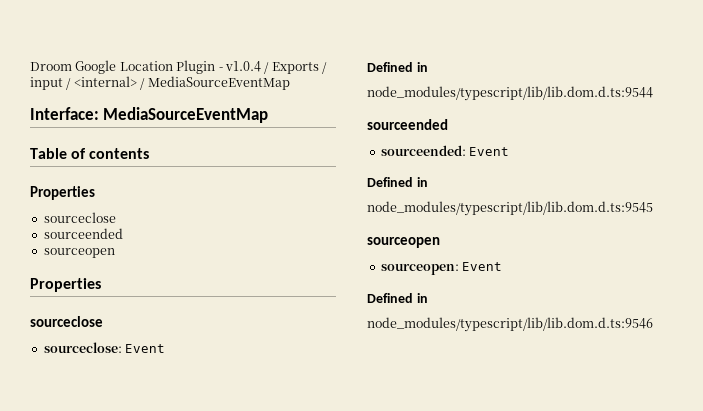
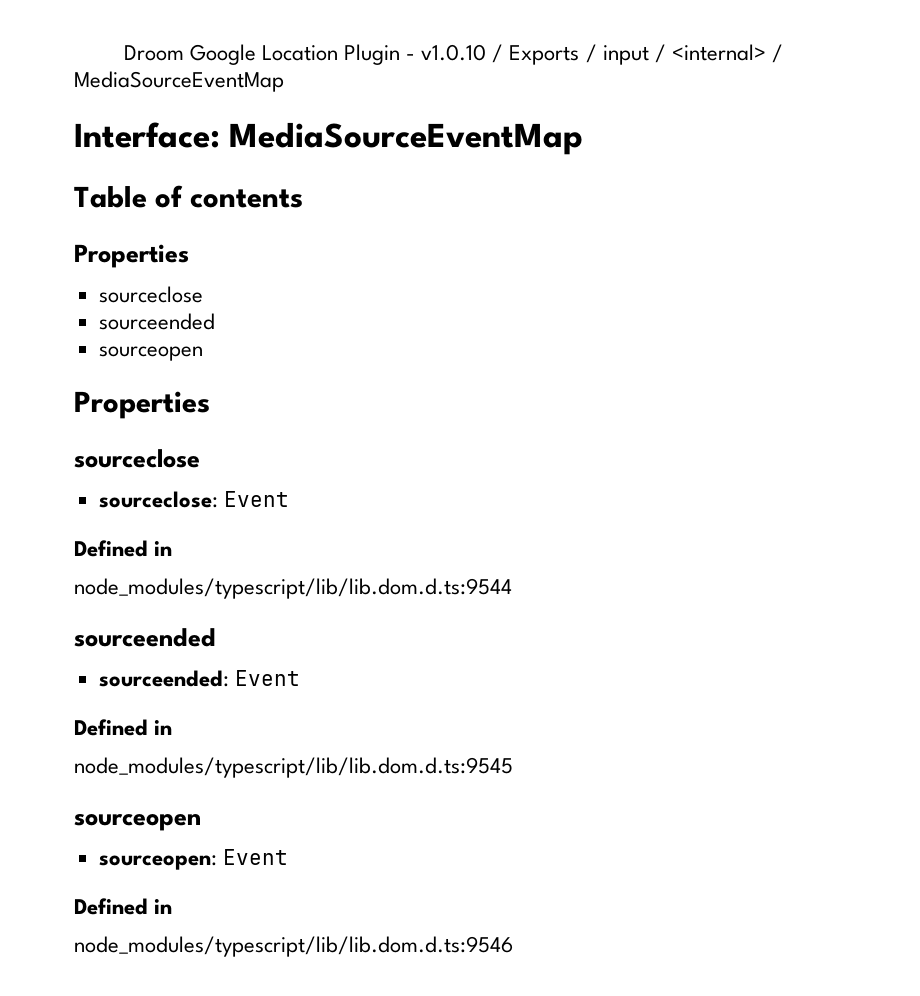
- Droom Google Location Plugin - v1.0.4 / Exports / input / <internal> / MediaSourceEventMap
+ Droom Google Location Plugin - v1.0.10 / Exports / input / <internal> / MediaSourceEventMap

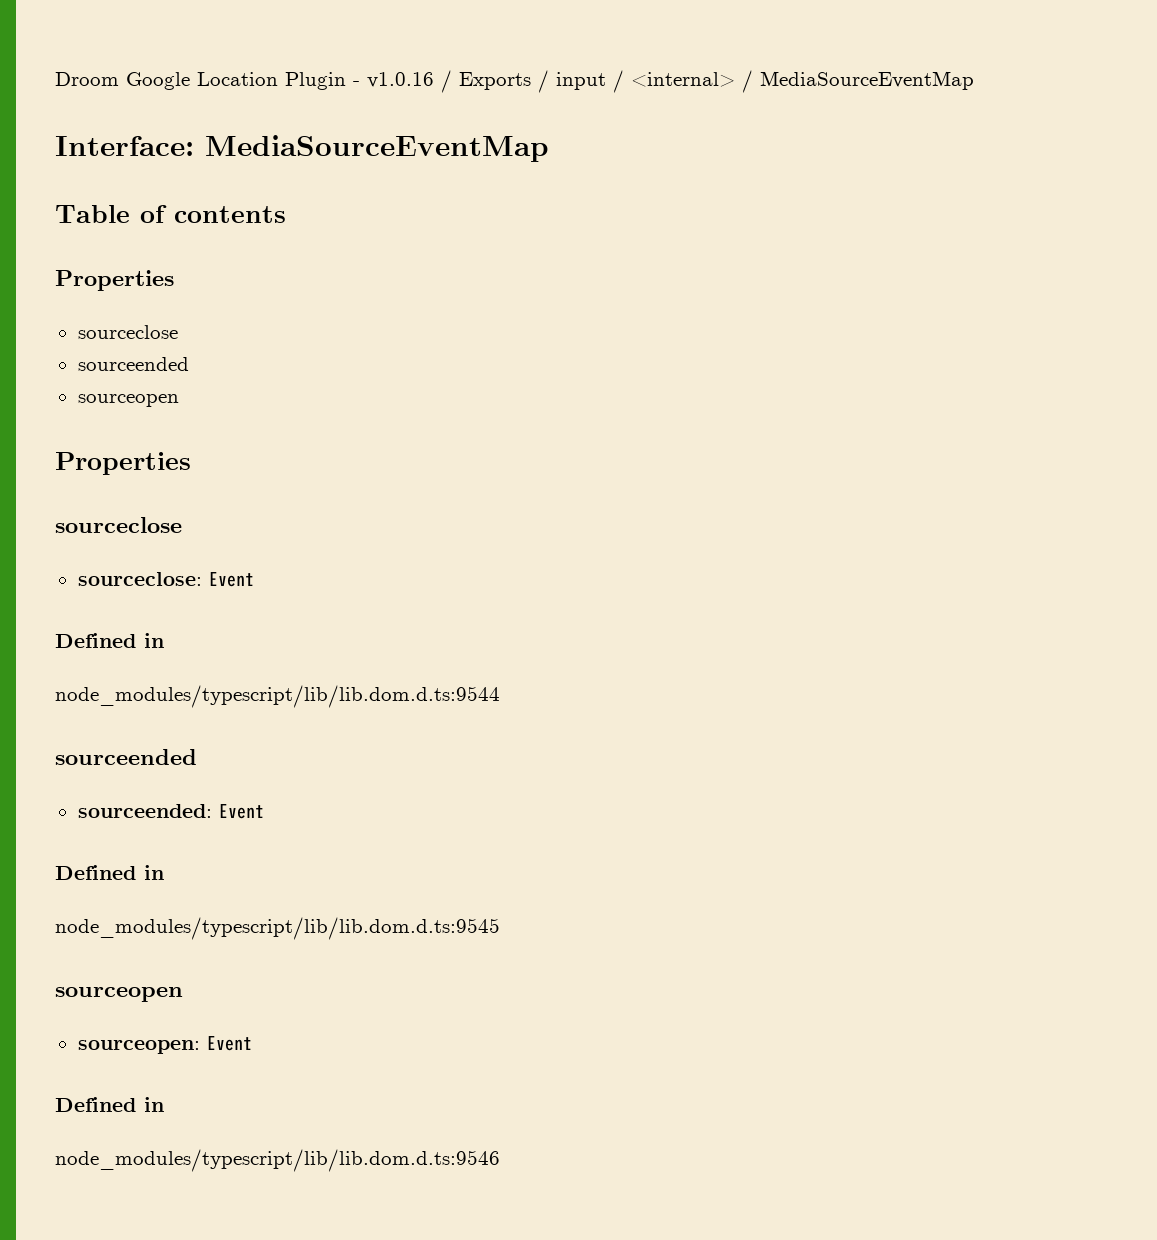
- Droom Google Location Plugin - v1.0.10 / Exports / input / <internal> / MediaSourceEventMap
+ Droom Google Location Plugin - v1.0.16 / Exports / input / <internal> / MediaSourceEventMap

